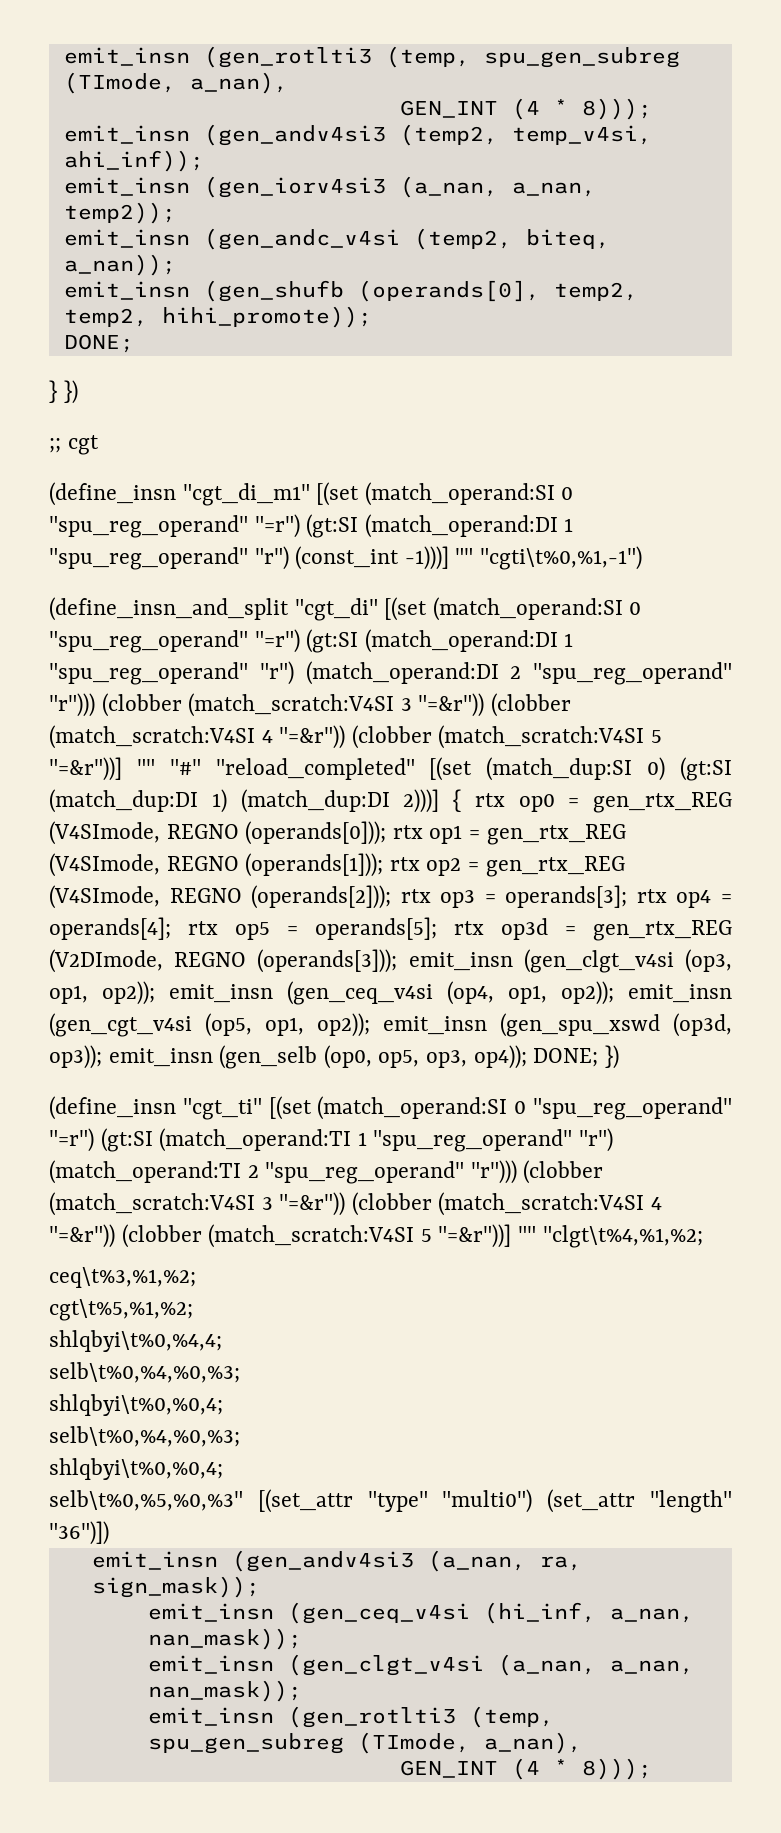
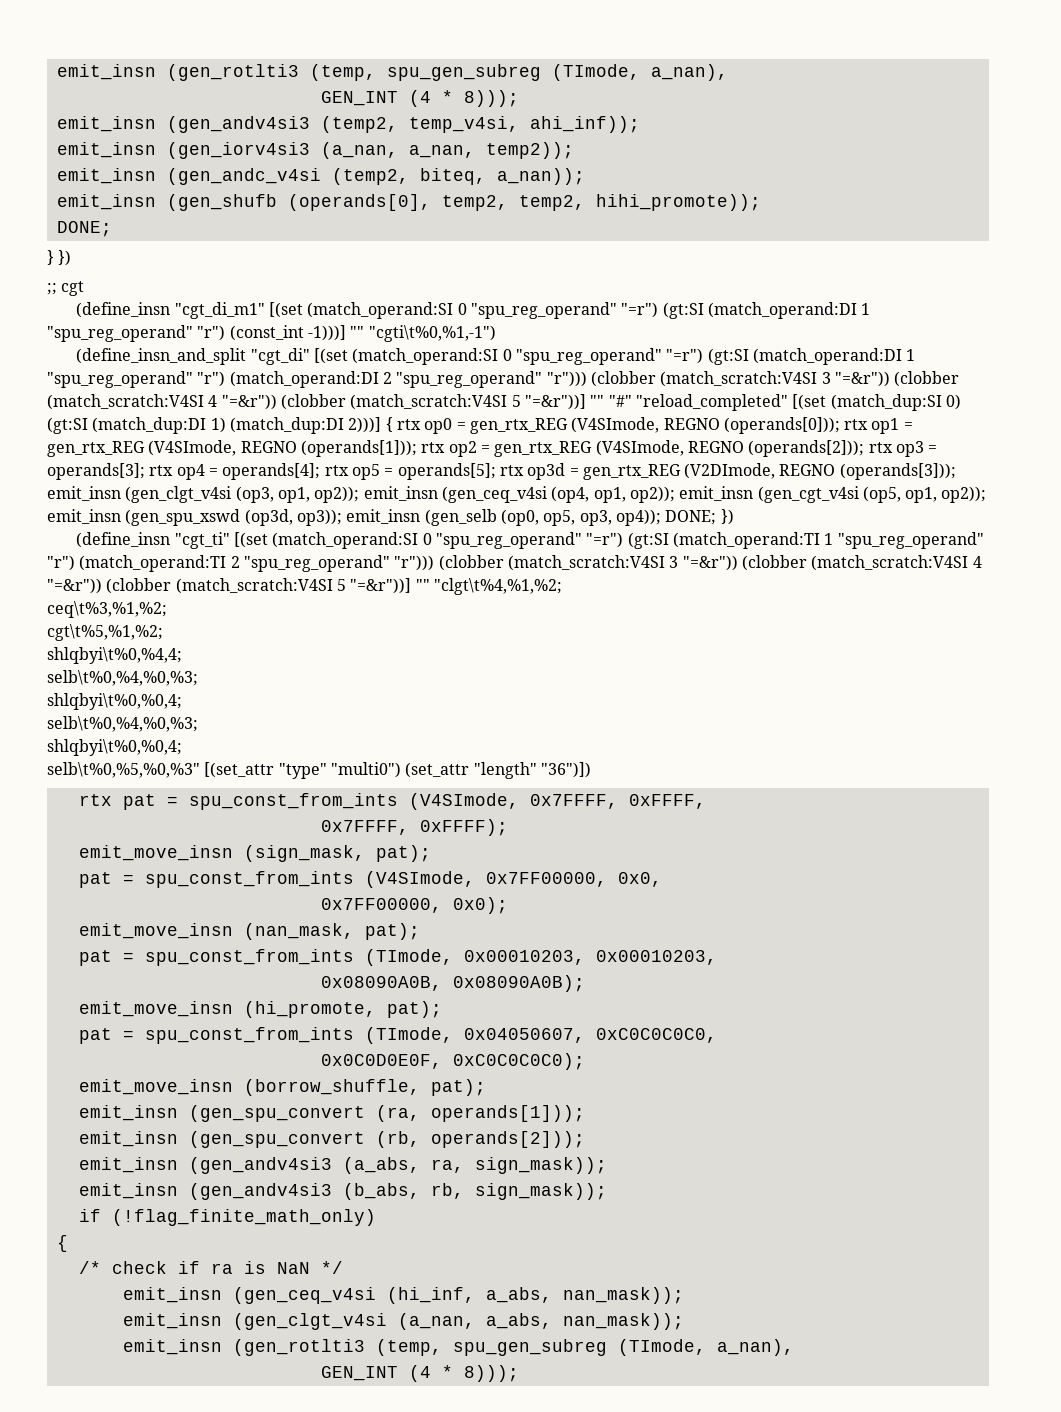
- emit_insn (gen_andv4si3 (a_nan, ra, sign_mask));
+ rtx pat = spu_const_from_ints (V4SImode, 0x7FFFF, 0xFFFF,
+ 0x7FFFF, 0xFFFF);
+ emit_move_insn (sign_mask, pat);
+ pat = spu_const_from_ints (V4SImode, 0x7FF00000, 0x0,
+ 0x7FF00000, 0x0);
+ emit_move_insn (nan_mask, pat);
+ pat = spu_const_from_ints (TImode, 0x00010203, 0x00010203,
+ 0x08090A0B, 0x08090A0B);
+ emit_move_insn (hi_promote, pat);
+ pat = spu_const_from_ints (TImode, 0x04050607, 0xC0C0C0C0,
+ 0x0C0D0E0F, 0xC0C0C0C0);
+ emit_move_insn (borrow_shuffle, pat);
+ emit_insn (gen_spu_convert (ra, operands[1]));
+ emit_insn (gen_spu_convert (rb, operands[2]));
+ emit_insn (gen_andv4si3 (a_abs, ra, sign_mask));
+ emit_insn (gen_andv4si3 (b_abs, rb, sign_mask));
+ if (!flag_finite_math_only)
+ {
+ /* check if ra is NaN */
- emit_insn (gen_ceq_v4si (hi_inf, a_nan, nan_mask));
+ emit_insn (gen_ceq_v4si (hi_inf, a_abs, nan_mask));
- emit_insn (gen_clgt_v4si (a_nan, a_nan, nan_mask));
+ emit_insn (gen_clgt_v4si (a_nan, a_abs, nan_mask));

